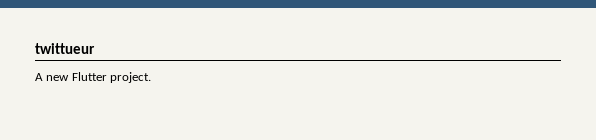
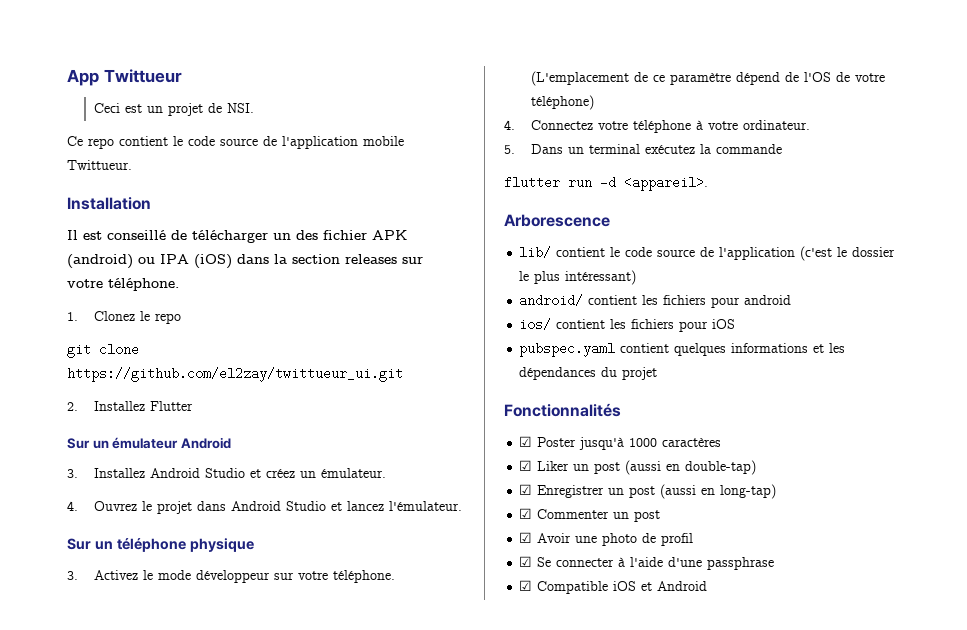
- twittueur
- A new Flutter project.
+ App Twittueur
+ Ceci est un projet de NSI.
+ Ce repo contient le code source de l'application mobile Twittueur.
+ Installation
+ Il est conseillé de télécharger un des fichier APK (android) ou IPA (iOS) dans la section releases sur votre téléphone.
+ 1. Clonez le repo
+ git clone https://github.com/el2zay/twittueur_ui.git
+ 2. Installez Flutter
+ Sur un émulateur Android
+ 3. Installez Android Studio et créez un émulateur.
+ 4. Ouvrez le projet dans Android Studio et lancez l'émulateur.
+ Sur un téléphone physique
+ 3. Activez le mode développeur sur votre téléphone. (L'emplacement de ce paramètre dépend de l'OS de votre téléphone)
+ 4. Connectez votre téléphone à votre ordinateur.
+ 5. Dans un terminal exécutez la commande
+ flutter run -d <appareil>.
+ Arborescence
+ lib/ contient le code source de l'application (c'est le dossier le plus intéressant)
+ android/ contient les fichiers pour android
+ ios/ contient les fichiers pour iOS
+ pubspec.yaml contient quelques informations et les dépendances du projet
+ Fonctionnalités
+ ☑ Poster jusqu'à 1000 caractères
+ ☑ Liker un post (aussi en double-tap)
+ ☑ Enregistrer un post (aussi en long-tap)
+ ☑ Commenter un post
+ ☑ Avoir une photo de profil
+ ☑ Se connecter à l'aide d'une passphrase
+ ☑ Compatible iOS et Android

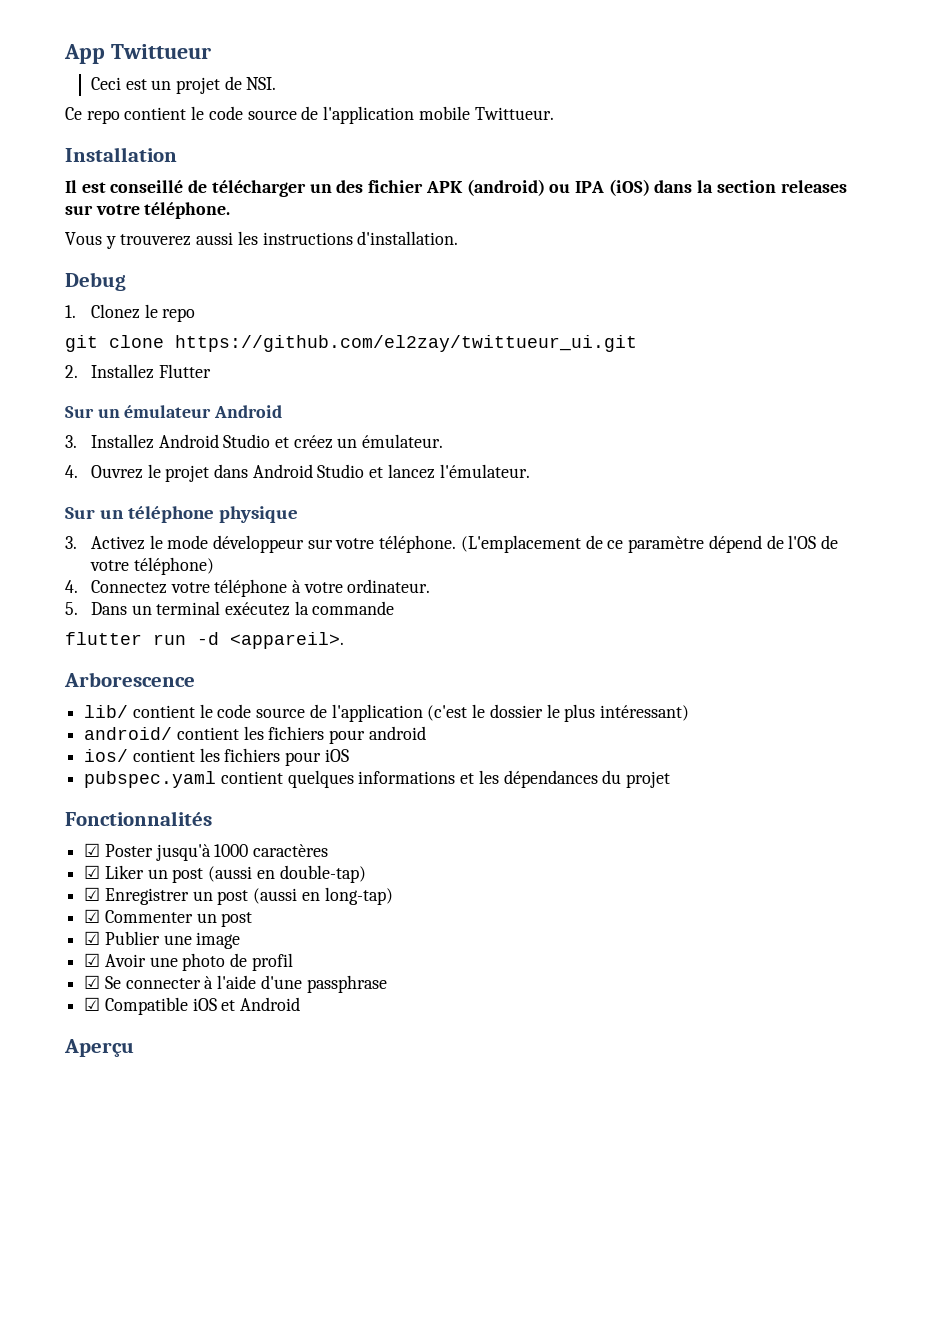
+ Vous y trouverez aussi les instructions d'installation.
+ Debug
+ ☑ Publier une image
+ Aperçu

